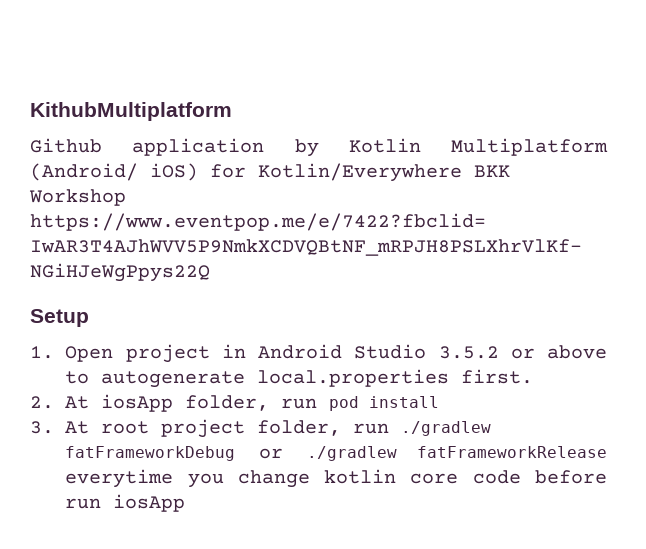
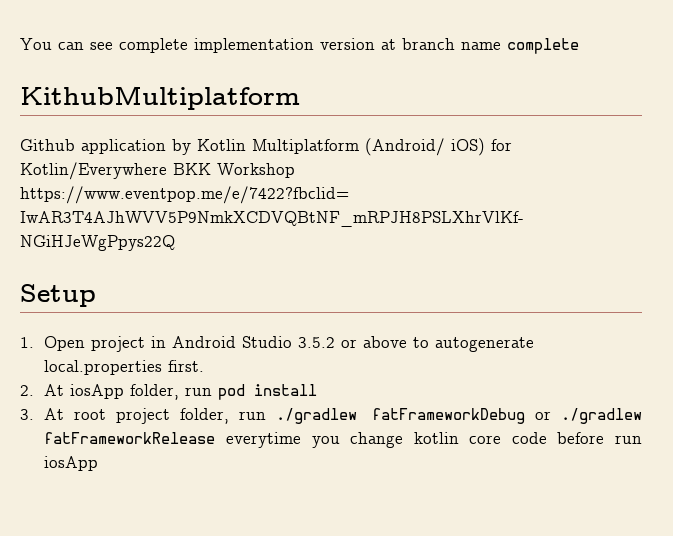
+ You can see complete implementation version at branch name complete

